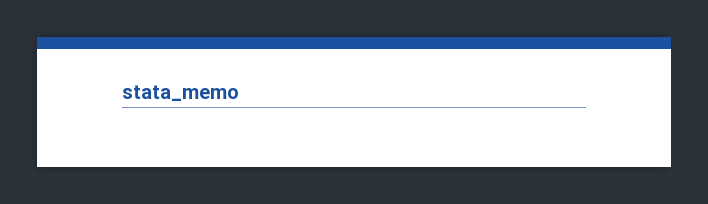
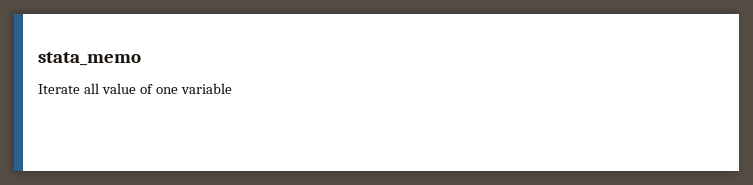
+ Iterate all value of one variable

